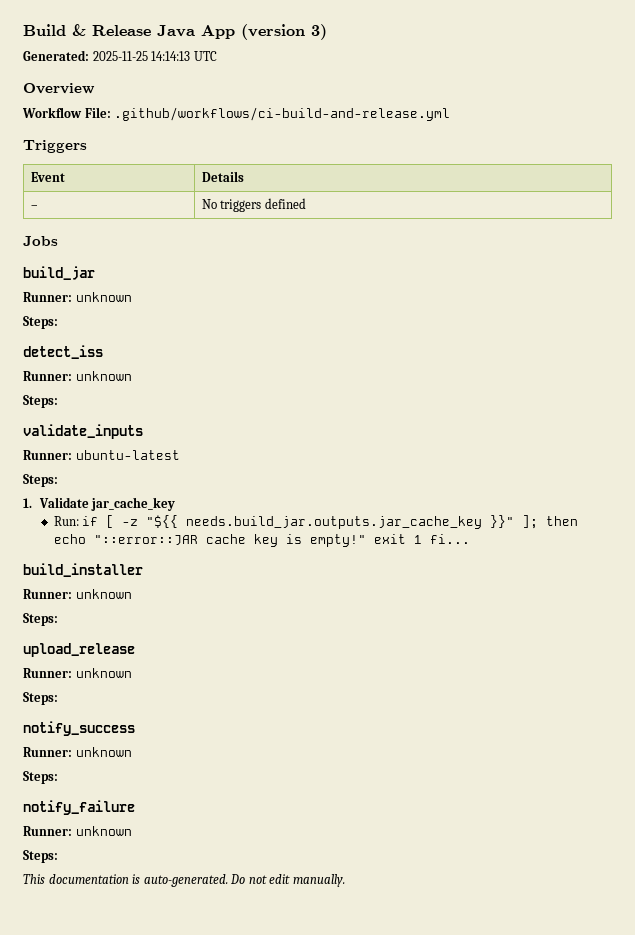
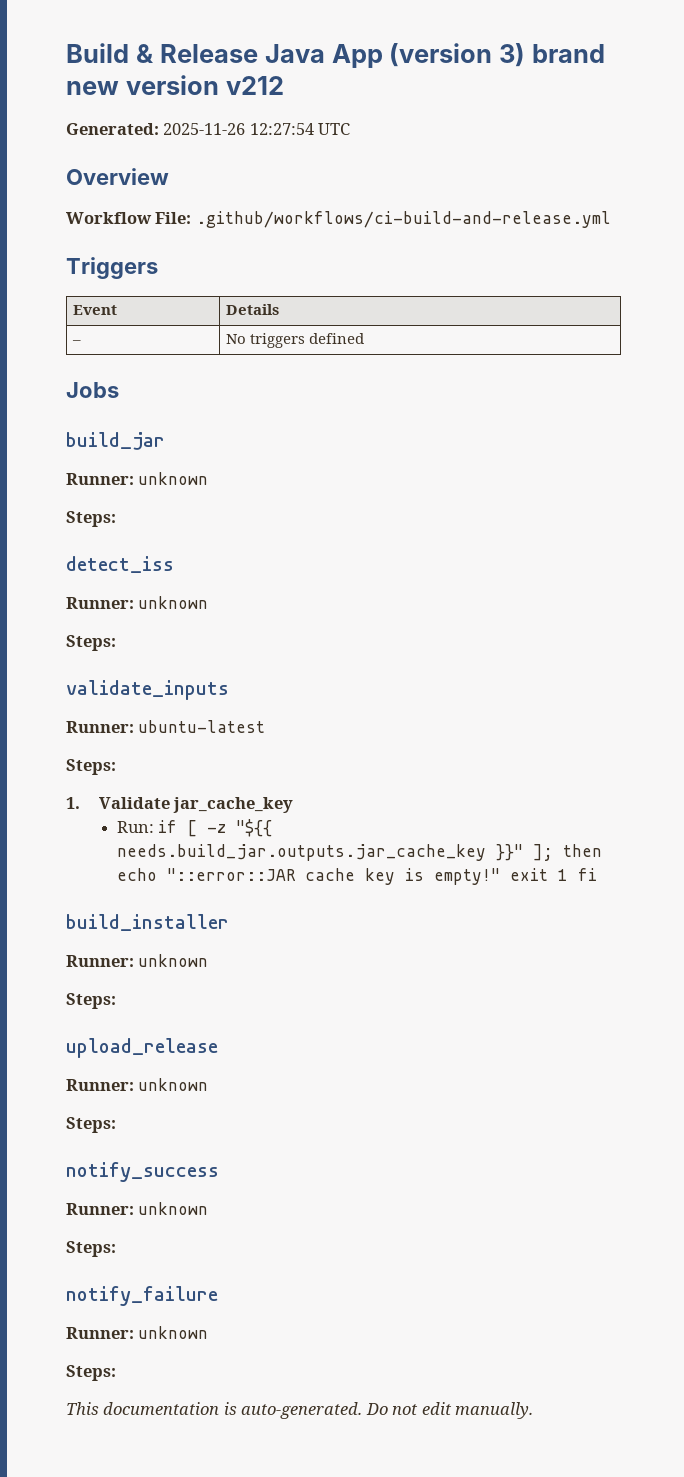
- Build & Release Java App (version 3)
+ Build & Release Java App (version 3) brand new version v212
- Generated: 2025-11-25 14:14:13 UTC
+ Generated: 2025-11-26 12:27:54 UTC
- Run: if [ -z "${{ needs.build_jar.outputs.jar_cache_key }}" ]; then echo "::error::JAR cache key is empty!" exit 1 fi...
+ Run: if [ -z "${{ needs.build_jar.outputs.jar_cache_key }}" ]; then echo "::error::JAR cache key is empty!" exit 1 fi

